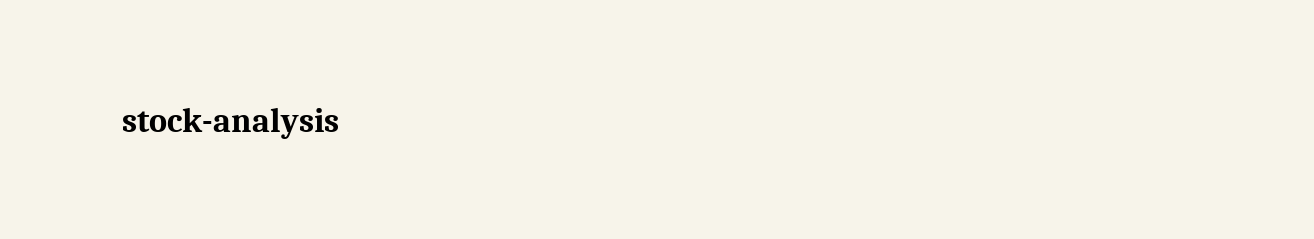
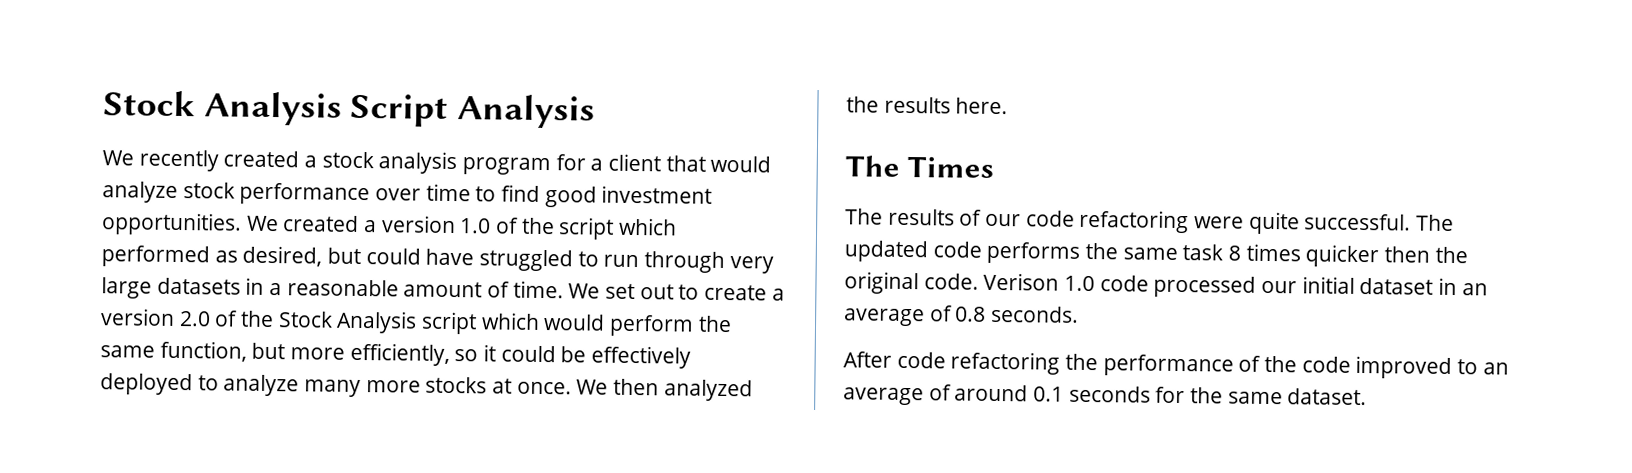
- stock-analysis
+ Stock Analysis Script Analysis
+ We recently created a stock analysis program for a client that would analyze stock performance over time to find good investment opportunities. We created a version 1.0 of the script which performed as desired, but could have struggled to run through very large datasets in a reasonable amount of time. We set out to create a version 2.0 of the Stock Analysis script which would perform the same function, but more efficiently, so it could be effectively deployed to analyze many more stocks at once. We then analyzed the results here.
+ The Times
+ The results of our code refactoring were quite successful. The updated code performs the same task 8 times quicker then the original code. Verison 1.0 code processed our initial dataset in an average of 0.8 seconds.
+ After code refactoring the performance of the code improved to an average of around 0.1 seconds for the same dataset.

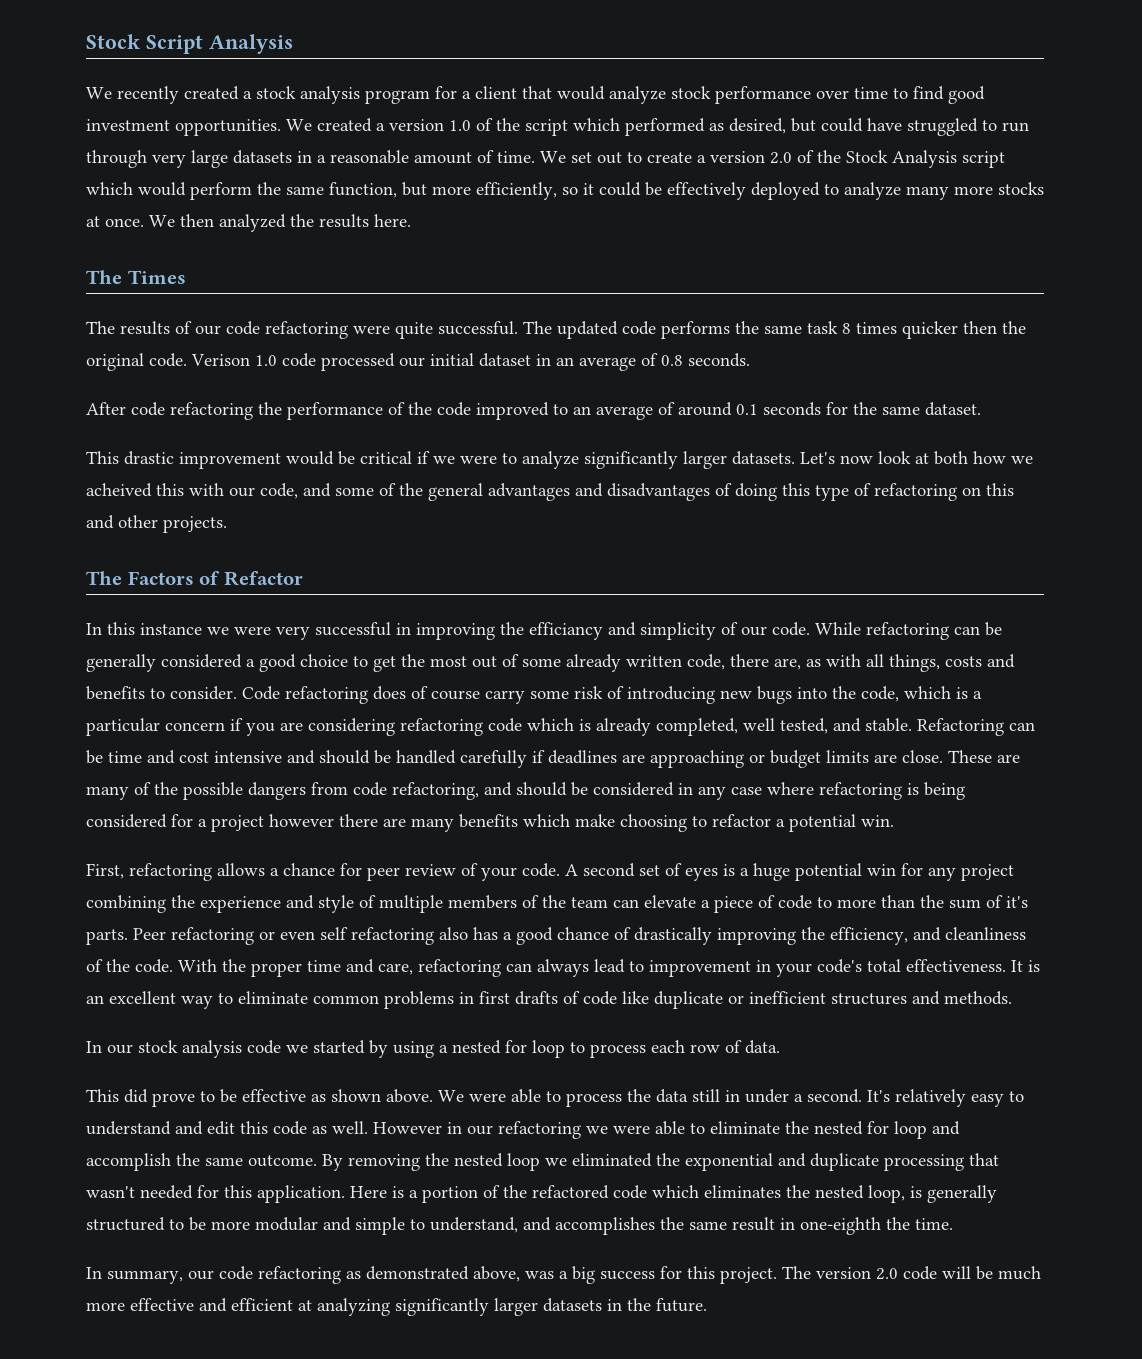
- Stock Analysis Script Analysis
+ Stock Script Analysis
+ This drastic improvement would be critical if we were to analyze significantly larger datasets. Let's now look at both how we acheived this with our code, and some of the general advantages and disadvantages of doing this type of refactoring on this and other projects.
+ The Factors of Refactor
+ In this instance we were very successful in improving the efficiancy and simplicity of our code. While refactoring can be generally considered a good choice to get the most out of some already written code, there are, as with all things, costs and benefits to consider. Code refactoring does of course carry some risk of introducing new bugs into the code, which is a particular concern if you are considering refactoring code which is already completed, well tested, and stable. Refactoring can be time and cost intensive and should be handled carefully if deadlines are approaching or budget limits are close. These are many of the possible dangers from code refactoring, and should be considered in any case where refactoring is being considered for a project however there are many benefits which make choosing to refactor a potential win.
+ First, refactoring allows a chance for peer review of your code. A second set of eyes is a huge potential win for any project combining the experience and style of multiple members of the team can elevate a piece of code to more than the sum of it's parts. Peer refactoring or even self refactoring also has a good chance of drastically improving the efficiency, and cleanliness of the code. With the proper time and care, refactoring can always lead to improvement in your code's total effectiveness. It is an excellent way to eliminate common problems in first drafts of code like duplicate or inefficient structures and methods.
+ In our stock analysis code we started by using a nested for loop to process each row of data.
+ This did prove to be effective as shown above. We were able to process the data still in under a second. It's relatively easy to understand and edit this code as well. However in our refactoring we were able to eliminate the nested for loop and accomplish the same outcome. By removing the nested loop we eliminated the exponential and duplicate processing that wasn't needed for this application. Here is a portion of the refactored code which eliminates the nested loop, is generally structured to be more modular and simple to understand, and accomplishes the same result in one-eighth the time.
+ In summary, our code refactoring as demonstrated above, was a big success for this project. The version 2.0 code will be much more effective and efficient at analyzing significantly larger datasets in the future.

